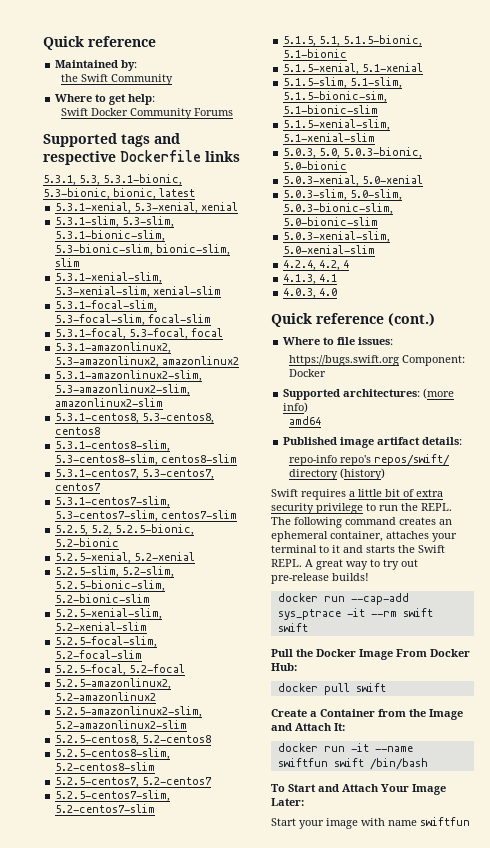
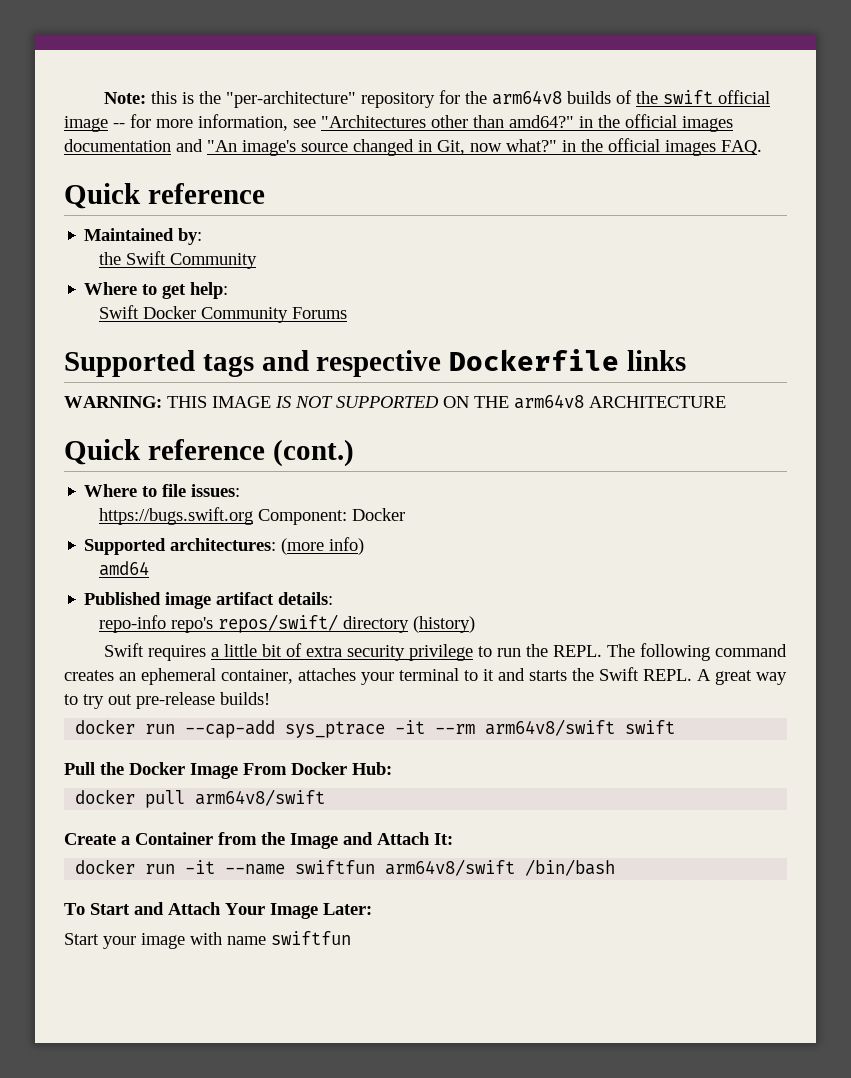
+ Note: this is the "per-architecture" repository for the arm64v8 builds of the swift official image -- for more information, see "Architectures other than amd64?" in the official images documentation and "An image's source changed in Git, now what?" in the official images FAQ.
- 5.3.1, 5.3, 5.3.1-bionic, 5.3-bionic, bionic, latest
- 5.3.1-xenial, 5.3-xenial, xenial
- 5.3.1-slim, 5.3-slim, 5.3.1-bionic-slim, 5.3-bionic-slim, bionic-slim, slim
- 5.3.1-xenial-slim, 5.3-xenial-slim, xenial-slim
- 5.3.1-focal-slim, 5.3-focal-slim, focal-slim
- 5.3.1-focal, 5.3-focal, focal
- 5.3.1-amazonlinux2, 5.3-amazonlinux2, amazonlinux2
- 5.3.1-amazonlinux2-slim, 5.3-amazonlinux2-slim, amazonlinux2-slim
- 5.3.1-centos8, 5.3-centos8, centos8
- 5.3.1-centos8-slim, 5.3-centos8-slim, centos8-slim
- 5.3.1-centos7, 5.3-centos7, centos7
- 5.3.1-centos7-slim, 5.3-centos7-slim, centos7-slim
- 5.2.5, 5.2, 5.2.5-bionic, 5.2-bionic
- 5.2.5-xenial, 5.2-xenial
- 5.2.5-slim, 5.2-slim, 5.2.5-bionic-slim, 5.2-bionic-slim
- 5.2.5-xenial-slim, 5.2-xenial-slim
- 5.2.5-focal-slim, 5.2-focal-slim
- 5.2.5-focal, 5.2-focal
- 5.2.5-amazonlinux2, 5.2-amazonlinux2
- 5.2.5-amazonlinux2-slim, 5.2-amazonlinux2-slim
- 5.2.5-centos8, 5.2-centos8
- 5.2.5-centos8-slim, 5.2-centos8-slim
- 5.2.5-centos7, 5.2-centos7
- 5.2.5-centos7-slim, 5.2-centos7-slim
- 5.1.5, 5.1, 5.1.5-bionic, 5.1-bionic
- 5.1.5-xenial, 5.1-xenial
- 5.1.5-slim, 5.1-slim, 5.1.5-bionic-sim, 5.1-bionic-slim
- 5.1.5-xenial-slim, 5.1-xenial-slim
- 5.0.3, 5.0, 5.0.3-bionic, 5.0-bionic
- 5.0.3-xenial, 5.0-xenial
- 5.0.3-slim, 5.0-slim, 5.0.3-bionic-slim, 5.0-bionic-slim
- 5.0.3-xenial-slim, 5.0-xenial-slim
- 4.2.4, 4.2, 4
- 4.1.3, 4.1
- 4.0.3, 4.0
+ WARNING: THIS IMAGE IS NOT SUPPORTED ON THE arm64v8 ARCHITECTURE
- docker run --cap-add sys_ptrace -it --rm swift swift
+ docker run --cap-add sys_ptrace -it --rm arm64v8/swift swift
- docker pull swift
+ docker pull arm64v8/swift
- docker run -it --name swiftfun swift /bin/bash
+ docker run -it --name swiftfun arm64v8/swift /bin/bash

